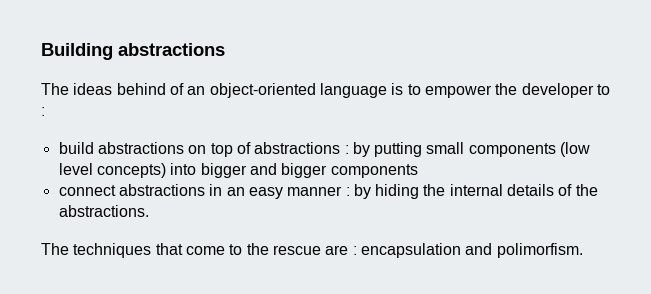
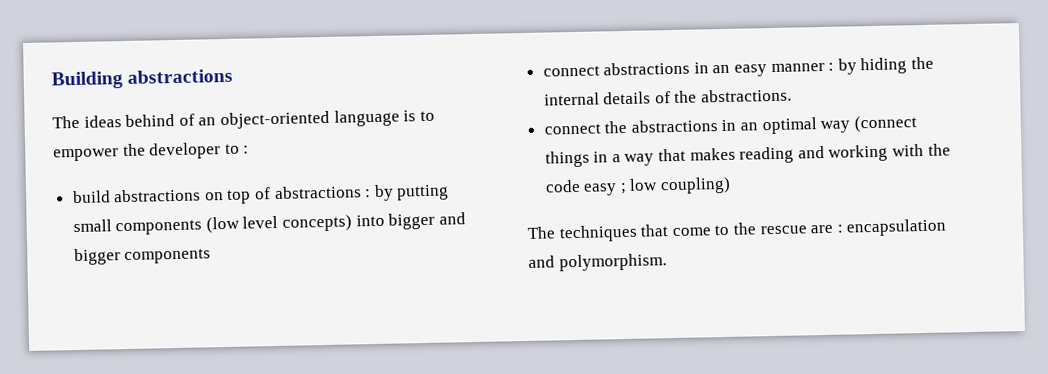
+ connect the abstractions in an optimal way (connect things in a way that makes reading and working with the code easy ; low coupling)
- The techniques that come to the rescue are : encapsulation and polimorfism.
+ The techniques that come to the rescue are : encapsulation and polymorphism.

